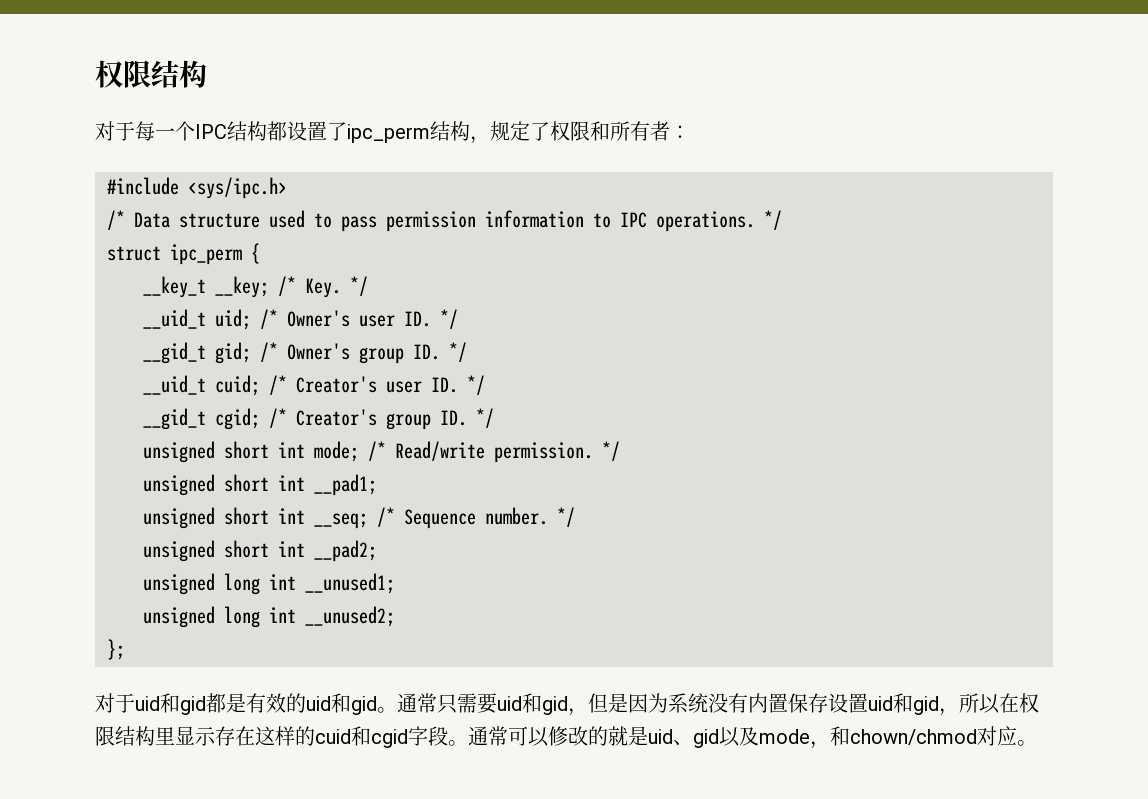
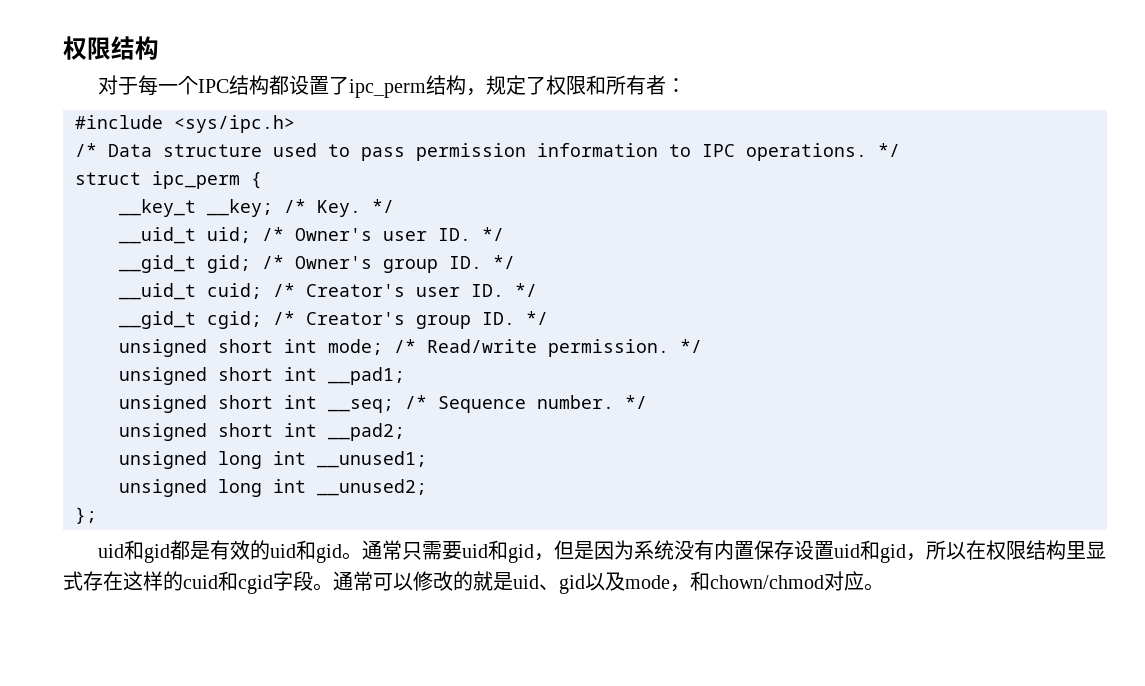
- 对于uid和gid都是有效的uid和gid。
+ uid和gid都是有效的uid和gid。
- 通常只需要uid和gid，但是因为系统没有内置保存设置uid和gid，所以在权限结构里显示存在这样的cuid和cgid字段。
+ 通常只需要uid和gid，但是因为系统没有内置保存设置uid和gid，所以在权限结构里显式存在这样的cuid和cgid字段。

